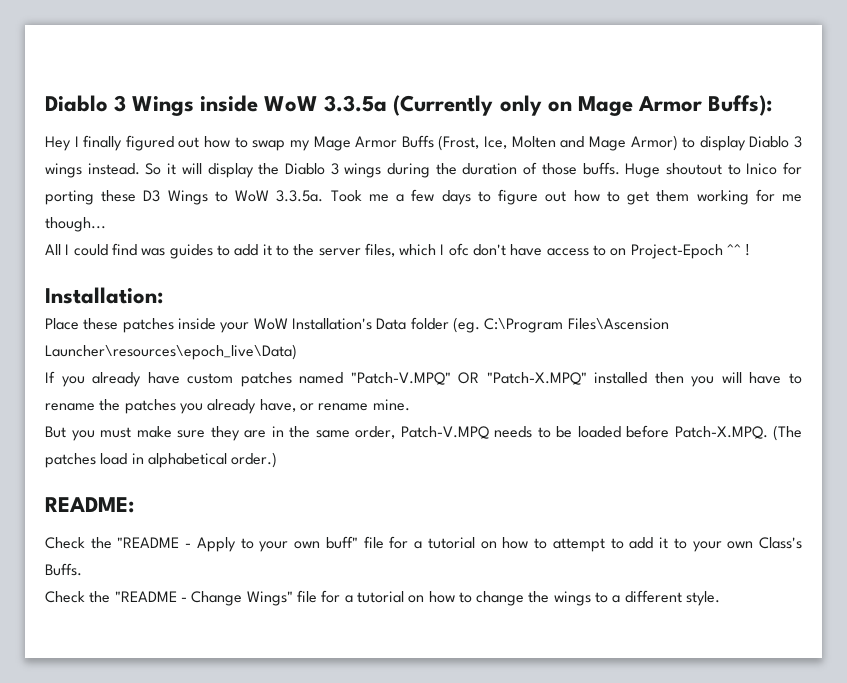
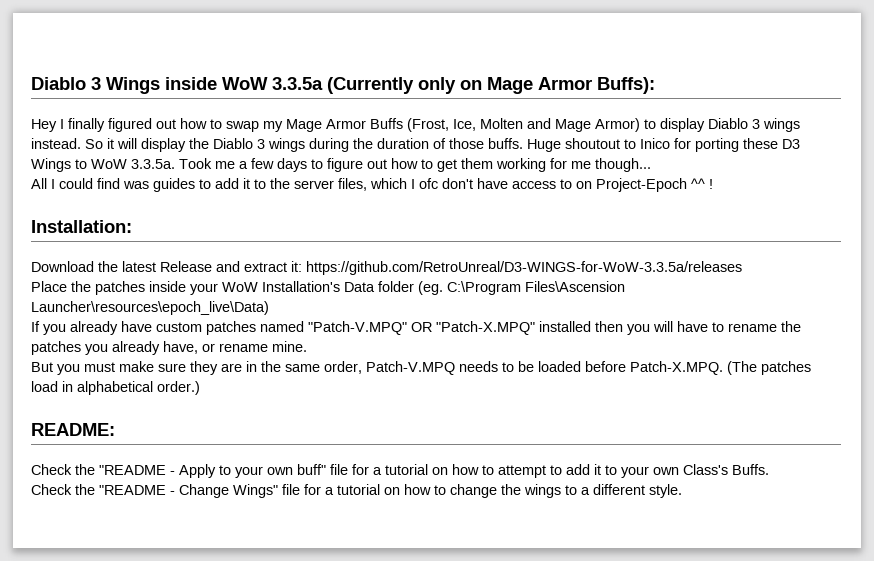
+ Download the latest Release and extract it: https://github.com/RetroUnreal/D3-WINGS-for-WoW-3.3.5a/releases
- Place these patches inside your WoW Installation's Data folder (eg. C:\Program Files\Ascension Launcher\resources\epoch_live\Data)
+ Place the patches inside your WoW Installation's Data folder (eg. C:\Program Files\Ascension Launcher\resources\epoch_live\Data)

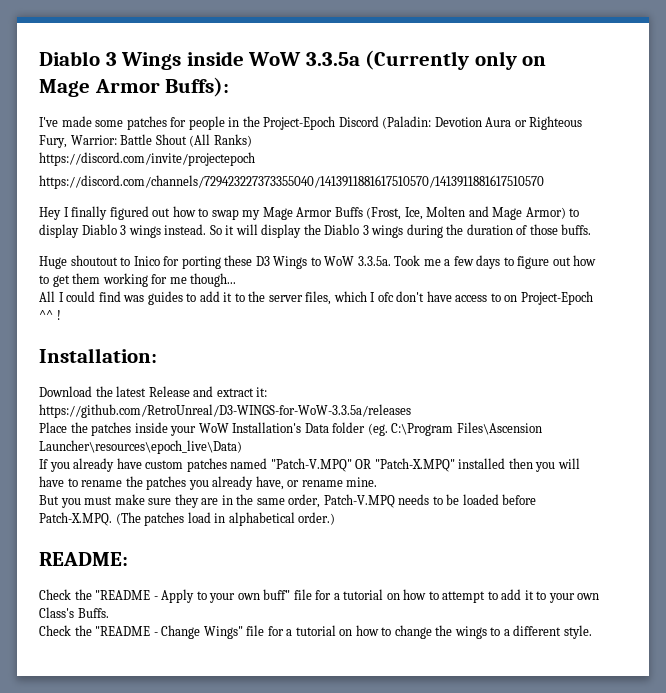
+ I've made some patches for people in the Project-Epoch Discord (Paladin: Devotion Aura or Righteous Fury, Warrior: Battle Shout (All Ranks)
+ https://discord.com/invite/projectepoch
+ https://discord.com/channels/729423227373355040/1413911881617510570/1413911881617510570
- So it will display the Diablo 3 wings during the duration of those buffs. Huge shoutout to Inico for porting these D3 Wings to WoW 3.3.5a. Took me a few days to figure out how to get them working for me though...
+ So it will display the Diablo 3 wings during the duration of those buffs.
+ Huge shoutout to Inico for porting these D3 Wings to WoW 3.3.5a. Took me a few days to figure out how to get them working for me though...

